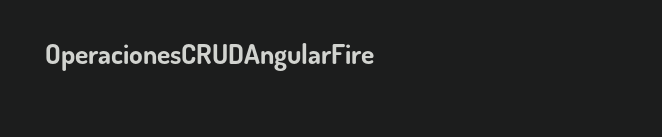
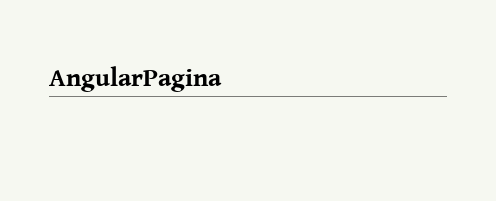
- OperacionesCRUDAngularFire
+ AngularPagina

